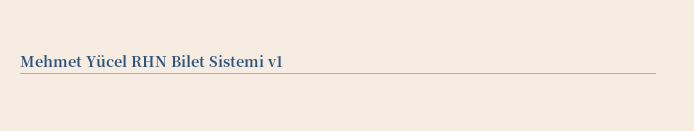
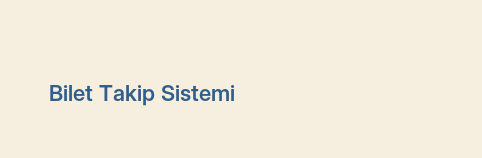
- Mehmet Yücel RHN Bilet Sistemi v1
+ Bilet Takip Sistemi

